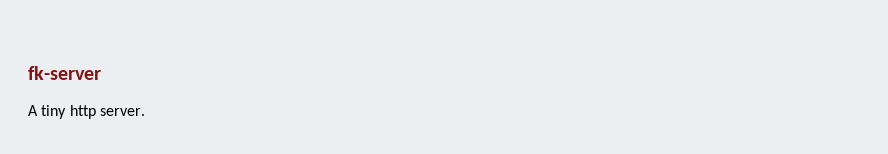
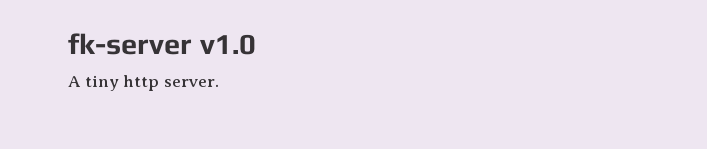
- fk-server
+ fk-server v1.0

